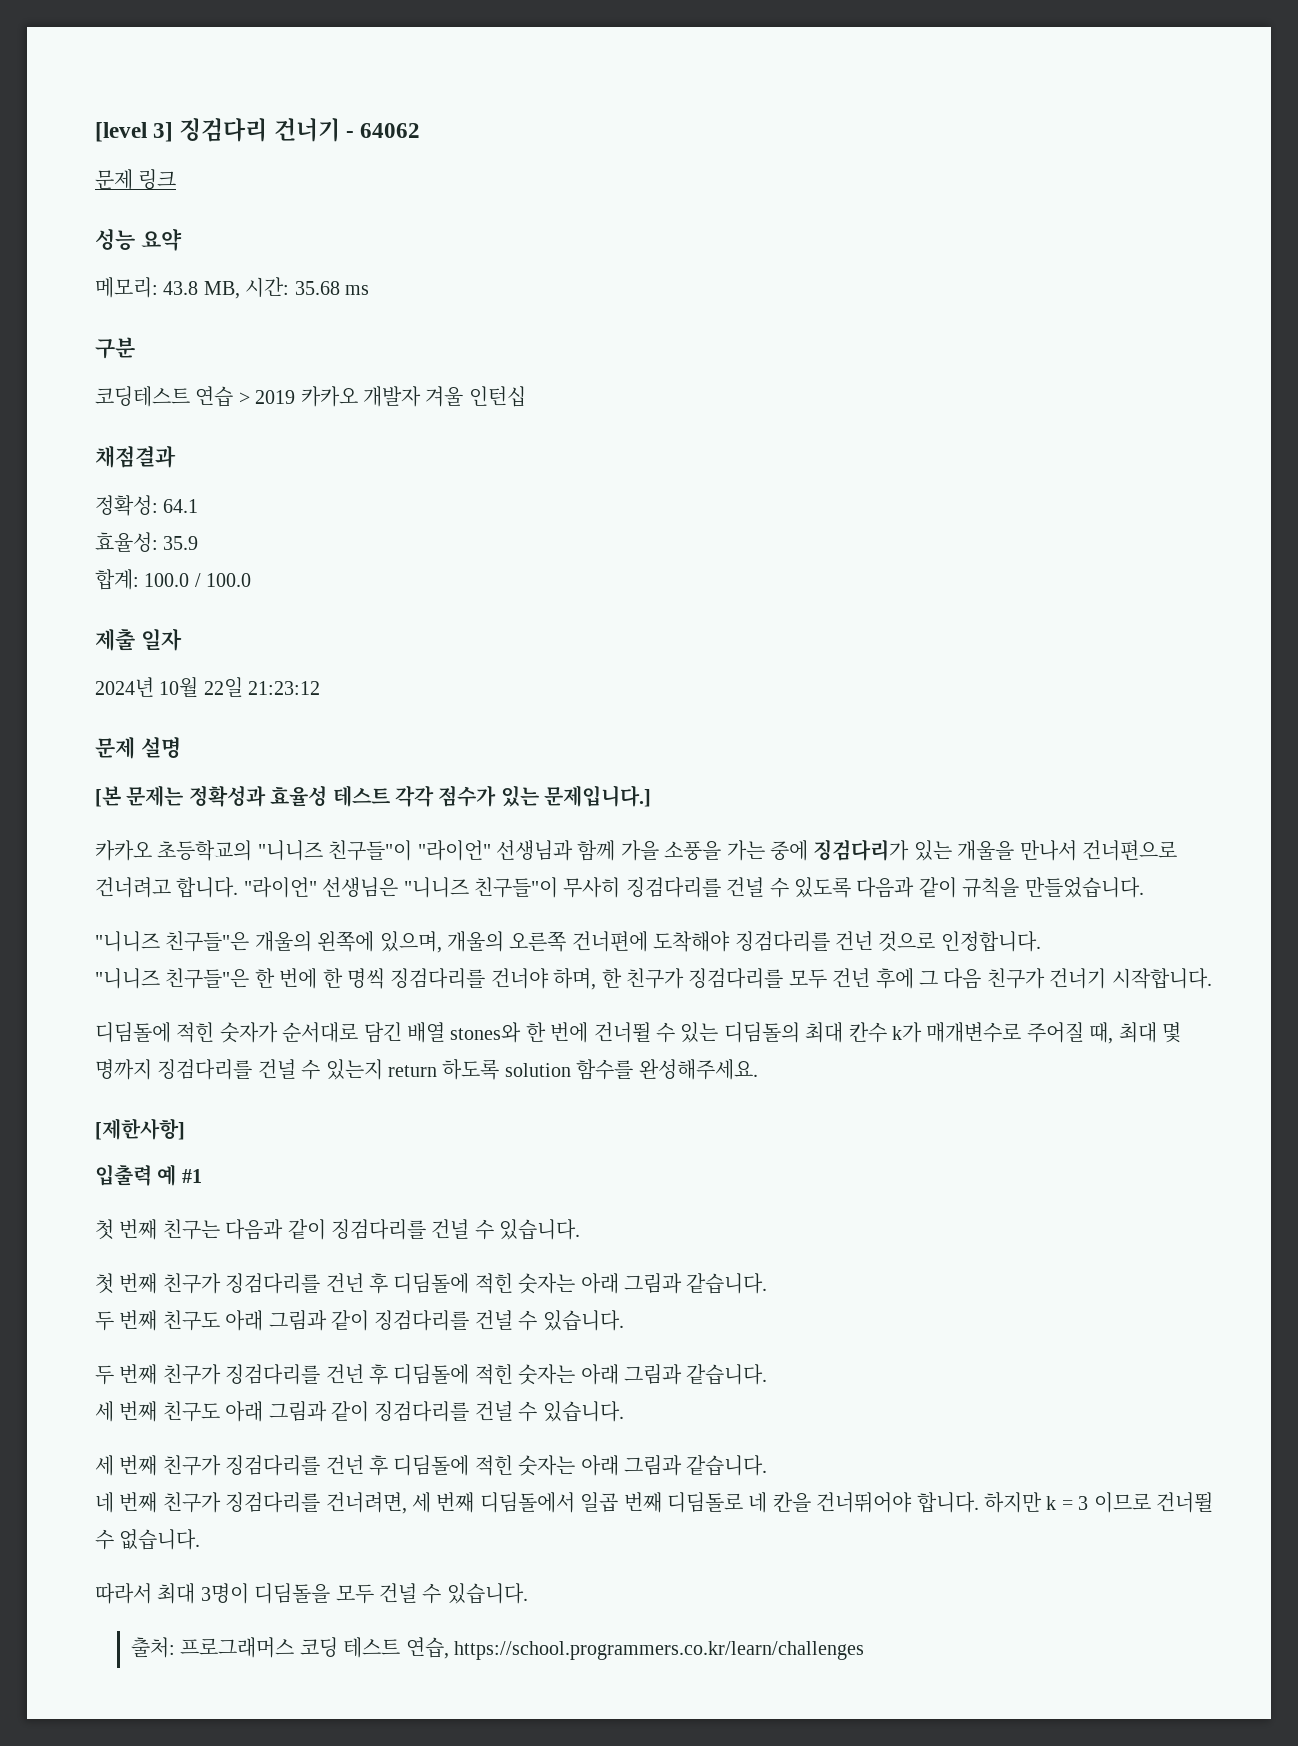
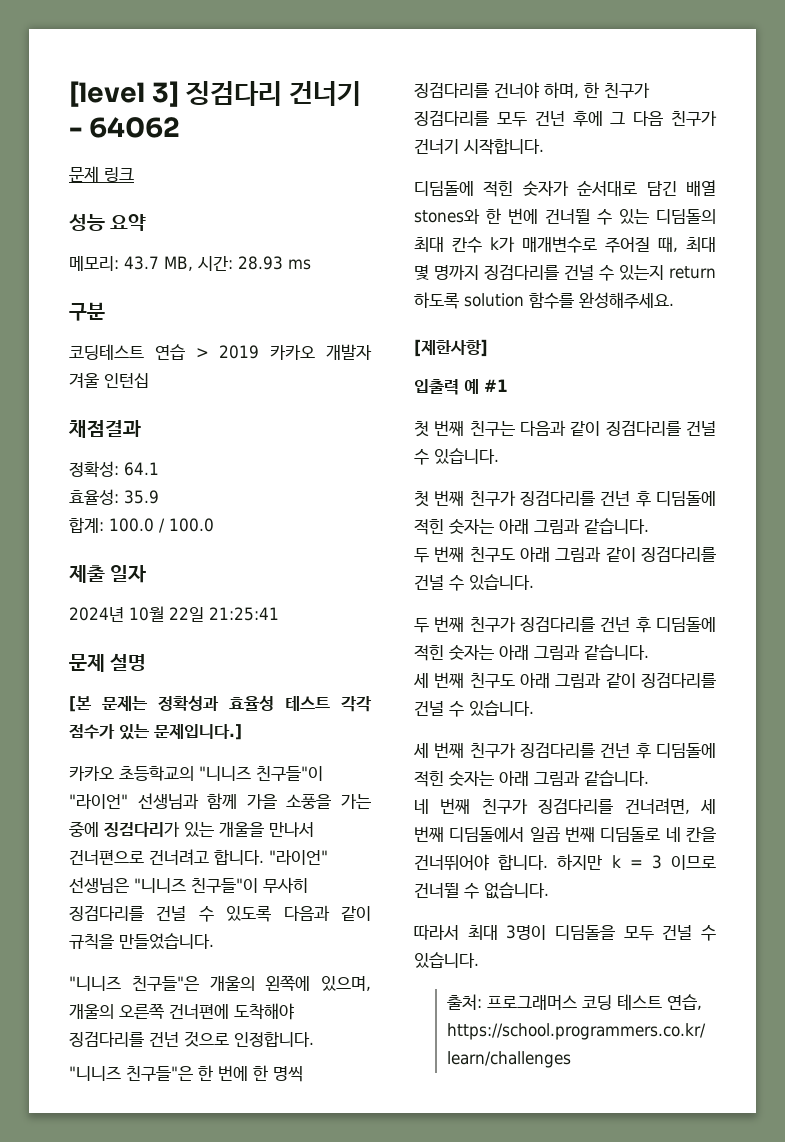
- 메모리: 43.8 MB, 시간: 35.68 ms
+ 메모리: 43.7 MB, 시간: 28.93 ms
- 2024년 10월 22일 21:23:12
+ 2024년 10월 22일 21:25:41

